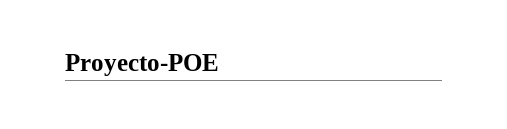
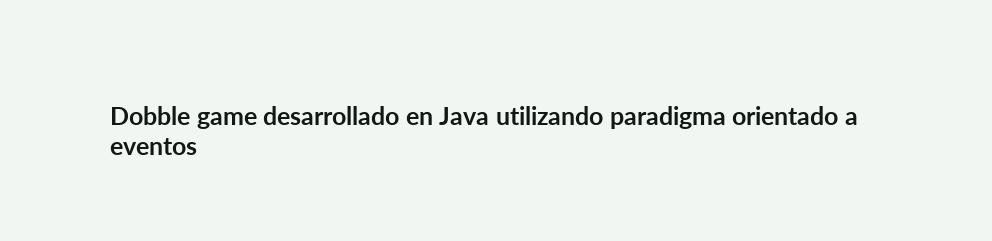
- Proyecto-POE
+ Dobble game desarrollado en Java utilizando paradigma orientado a eventos

